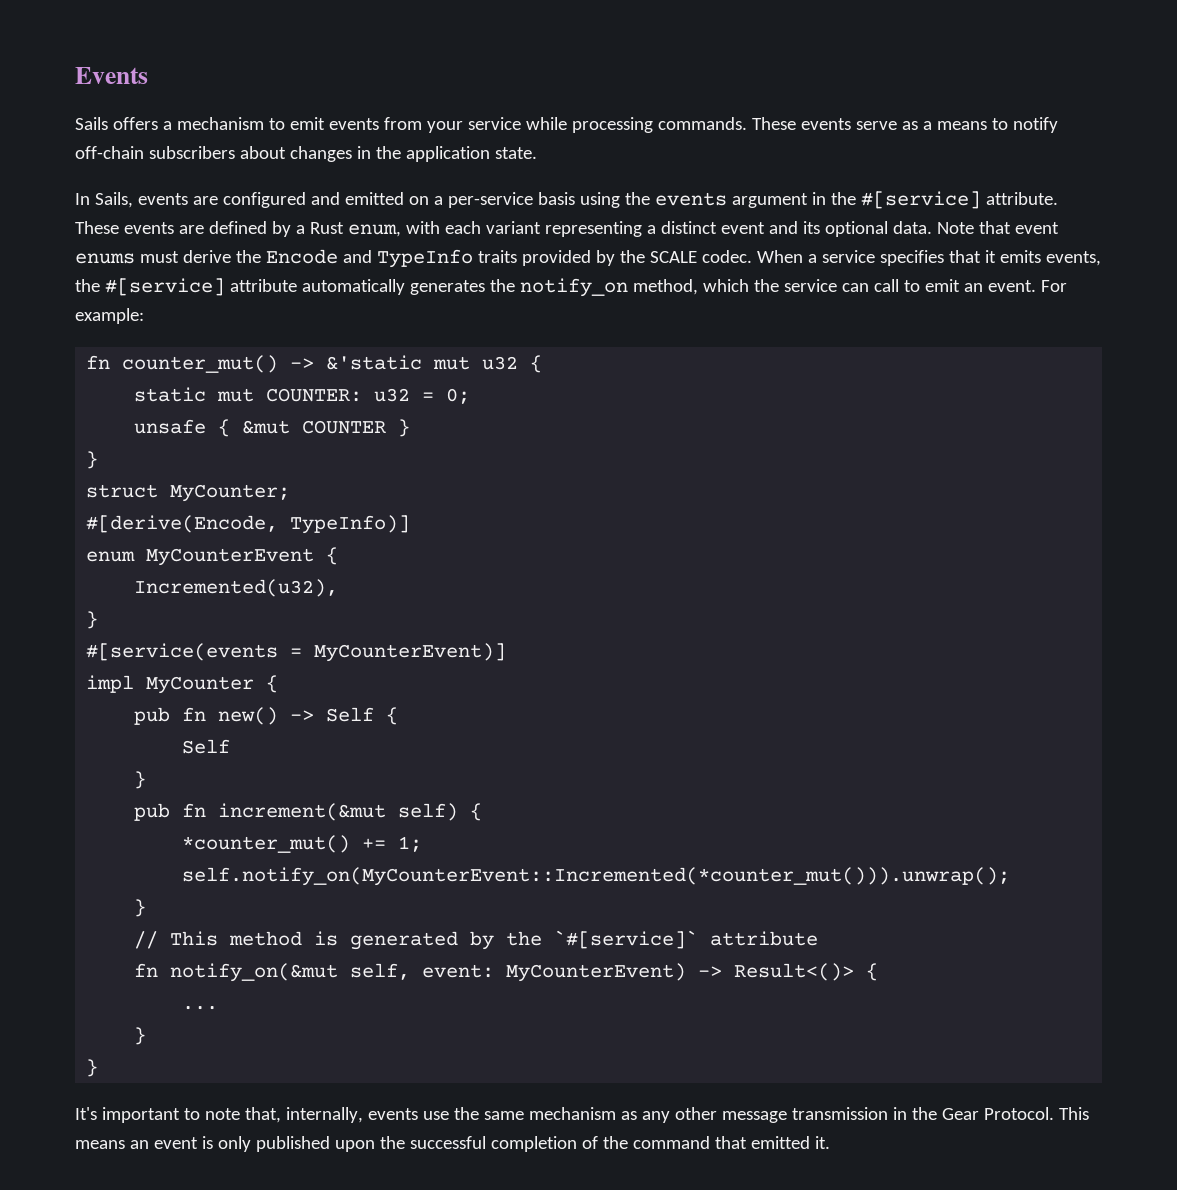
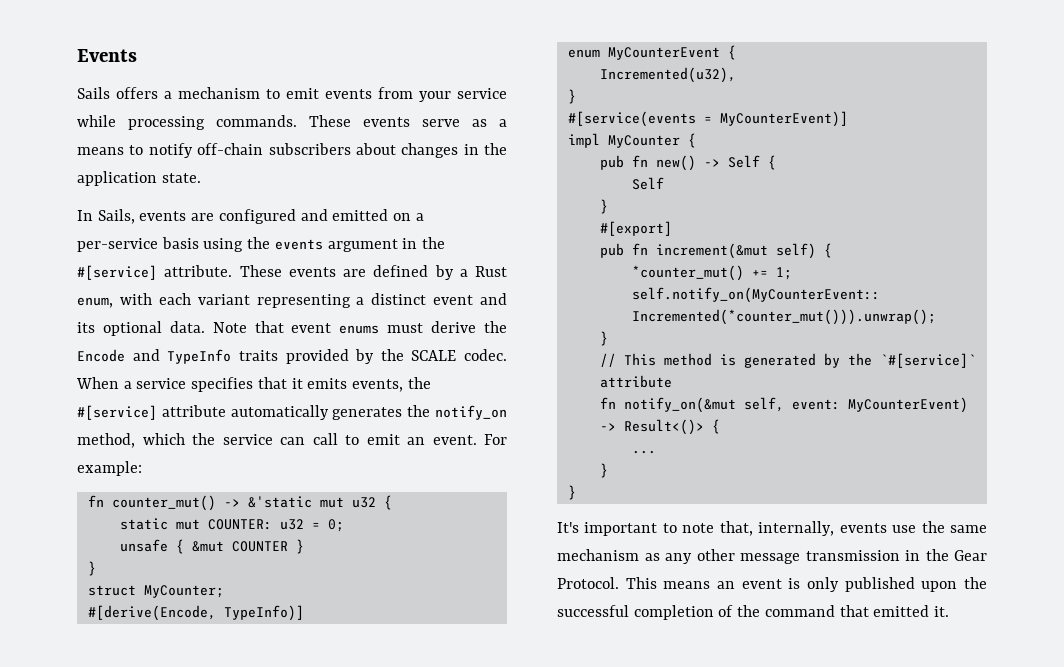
+ #[export]

